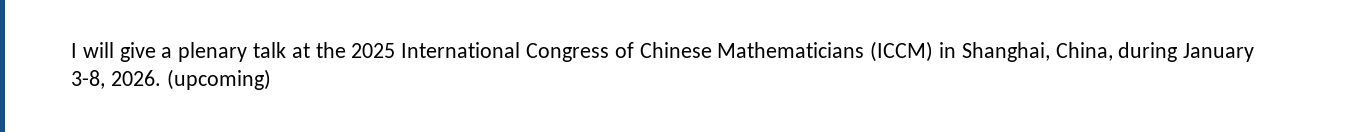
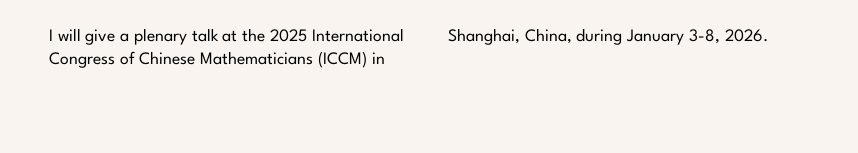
- (upcoming)

